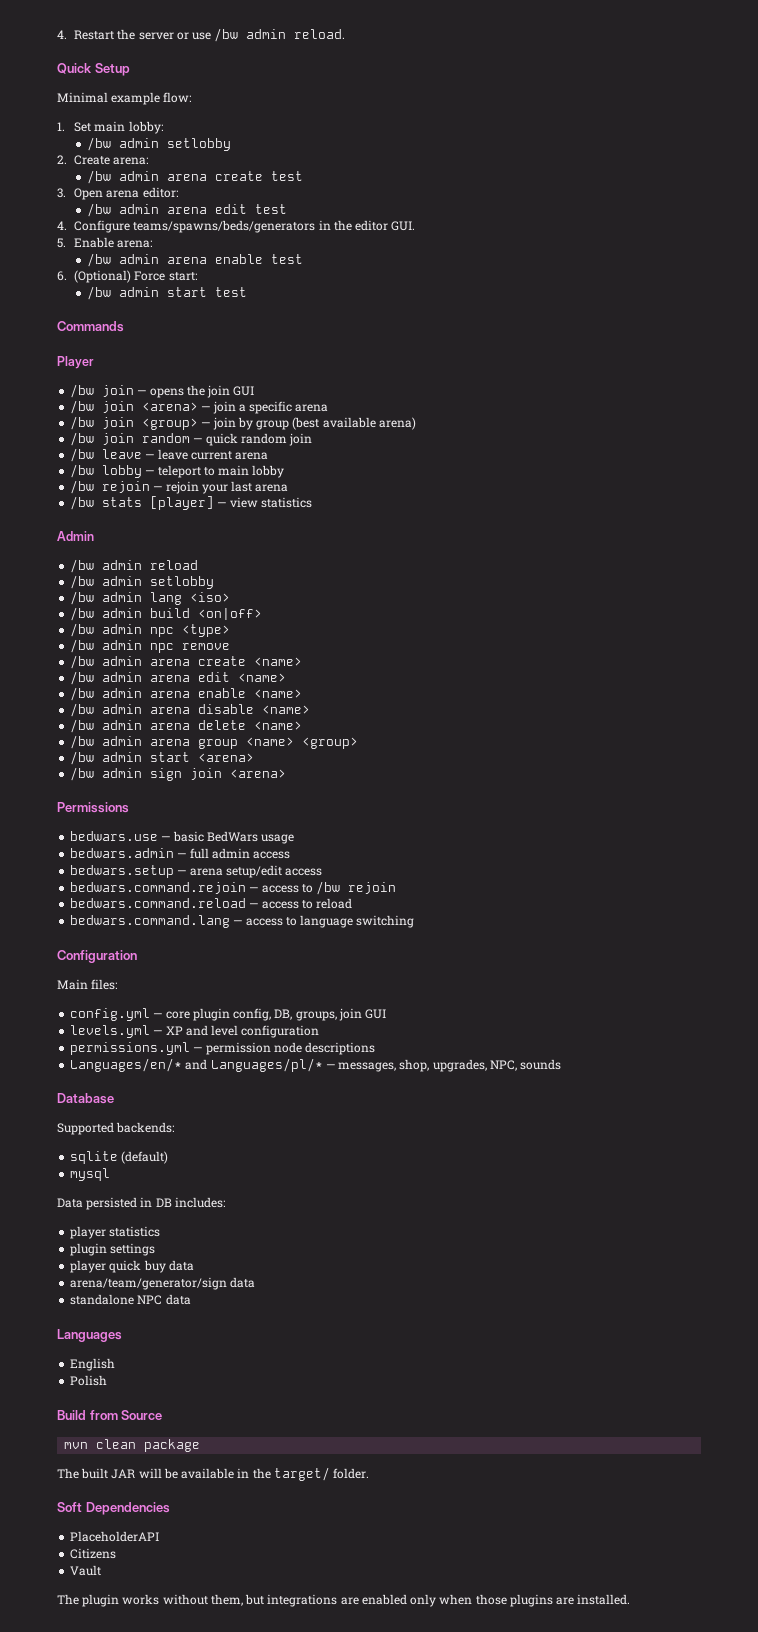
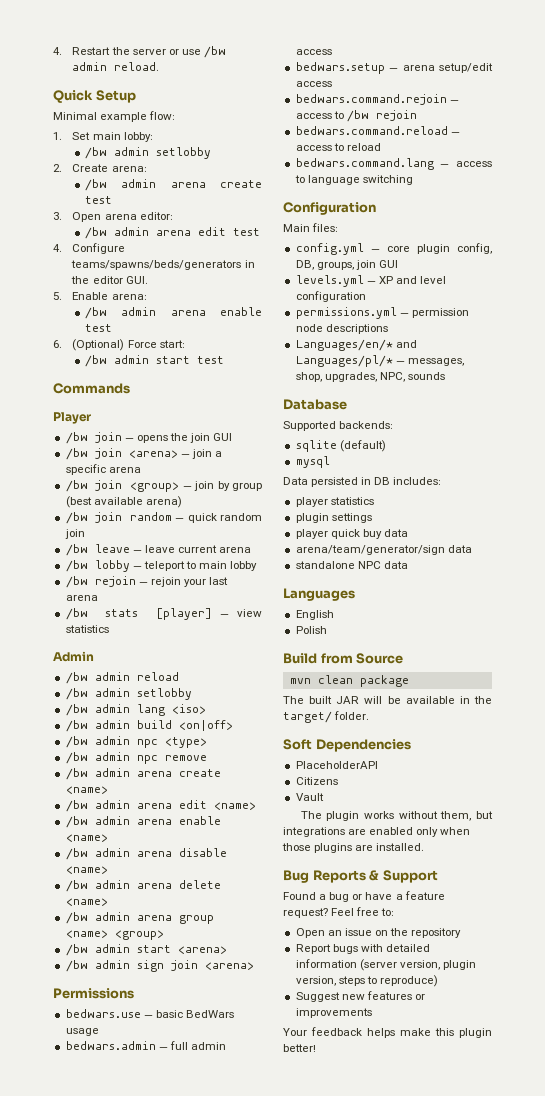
+ Bug Reports & Support
+ Found a bug or have a feature request? Feel free to:
+ Open an issue on the repository
+ Report bugs with detailed information (server version, plugin version, steps to reproduce)
+ Suggest new features or improvements
+ Your feedback helps make this plugin better!

